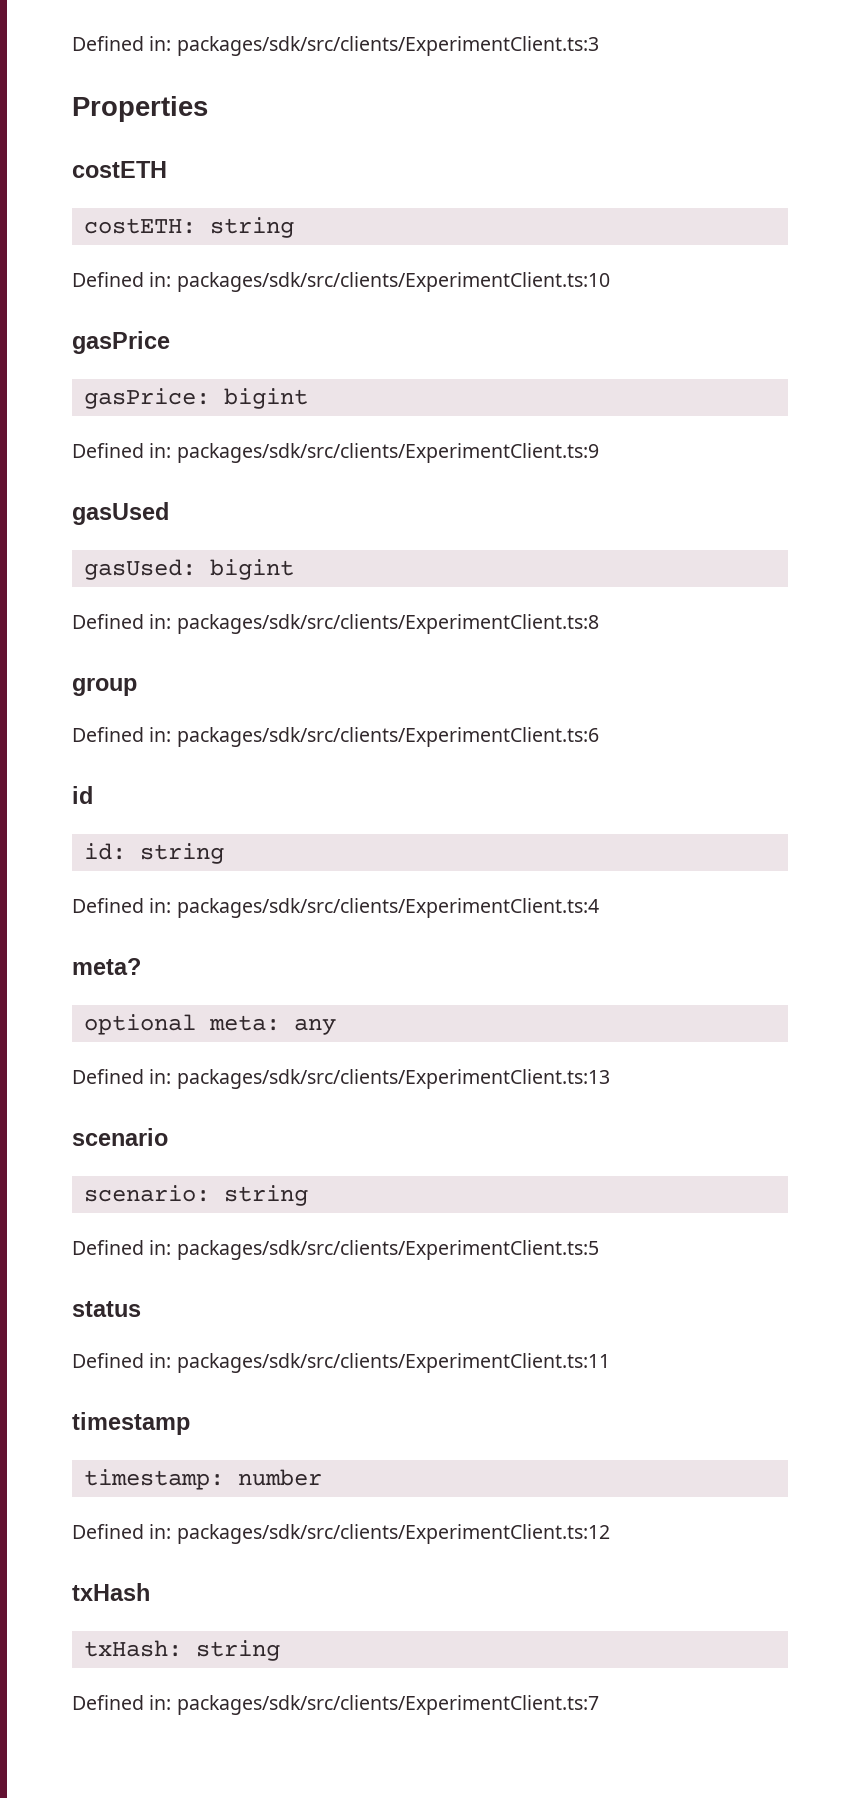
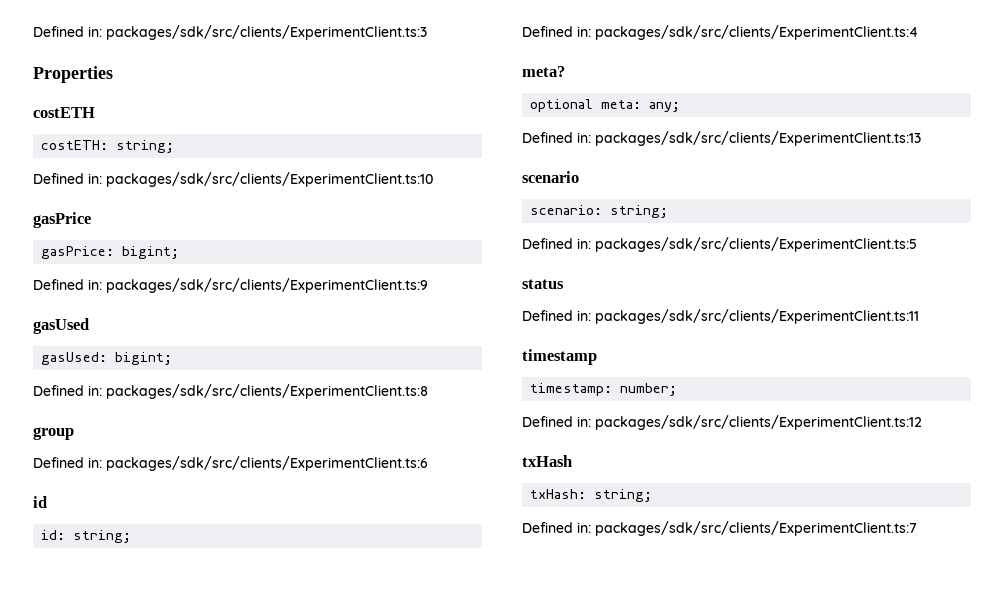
- costETH: string
+ costETH: string;
- gasPrice: bigint
+ gasPrice: bigint;
- gasUsed: bigint
+ gasUsed: bigint;
- id: string
+ id: string;
- optional meta: any
+ optional meta: any;
- scenario: string
+ scenario: string;
- timestamp: number
+ timestamp: number;
- txHash: string
+ txHash: string;

